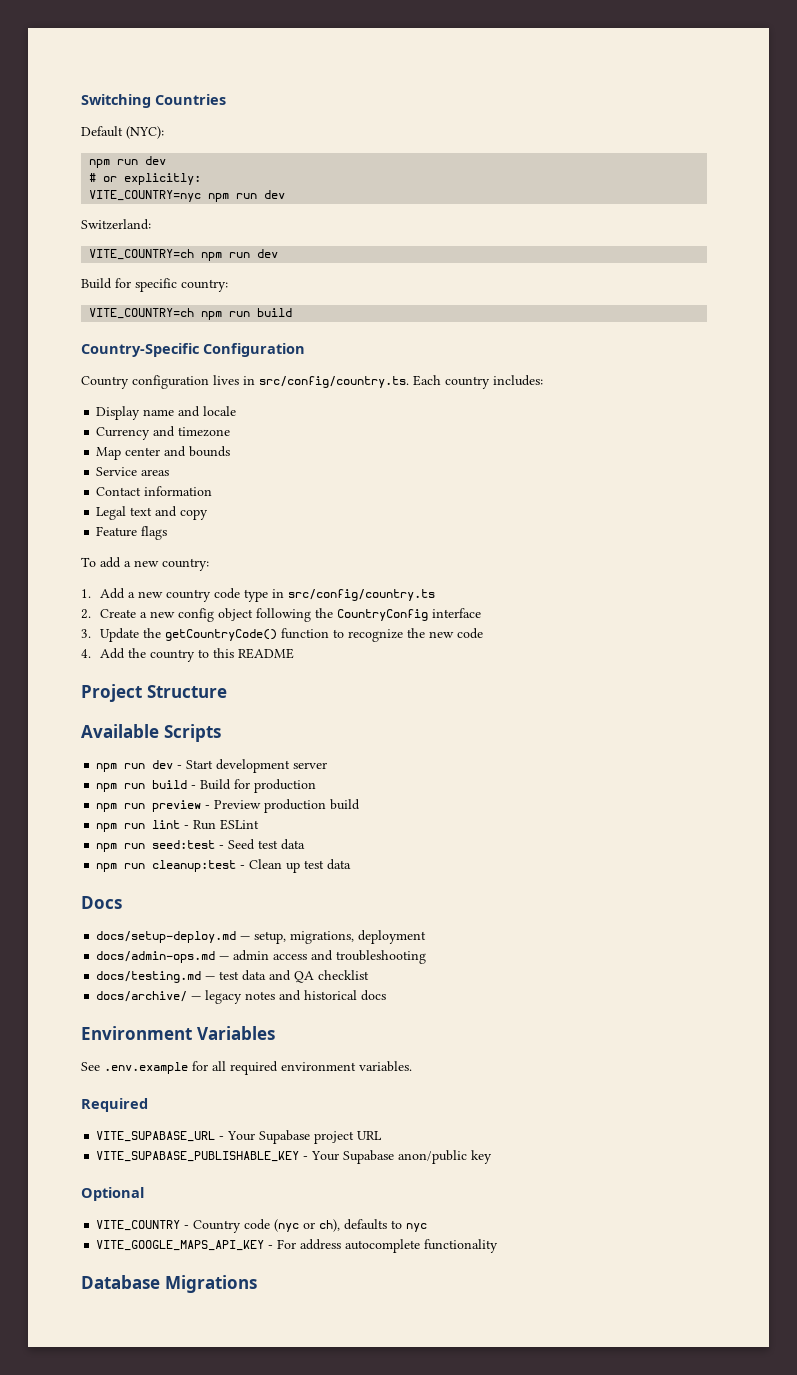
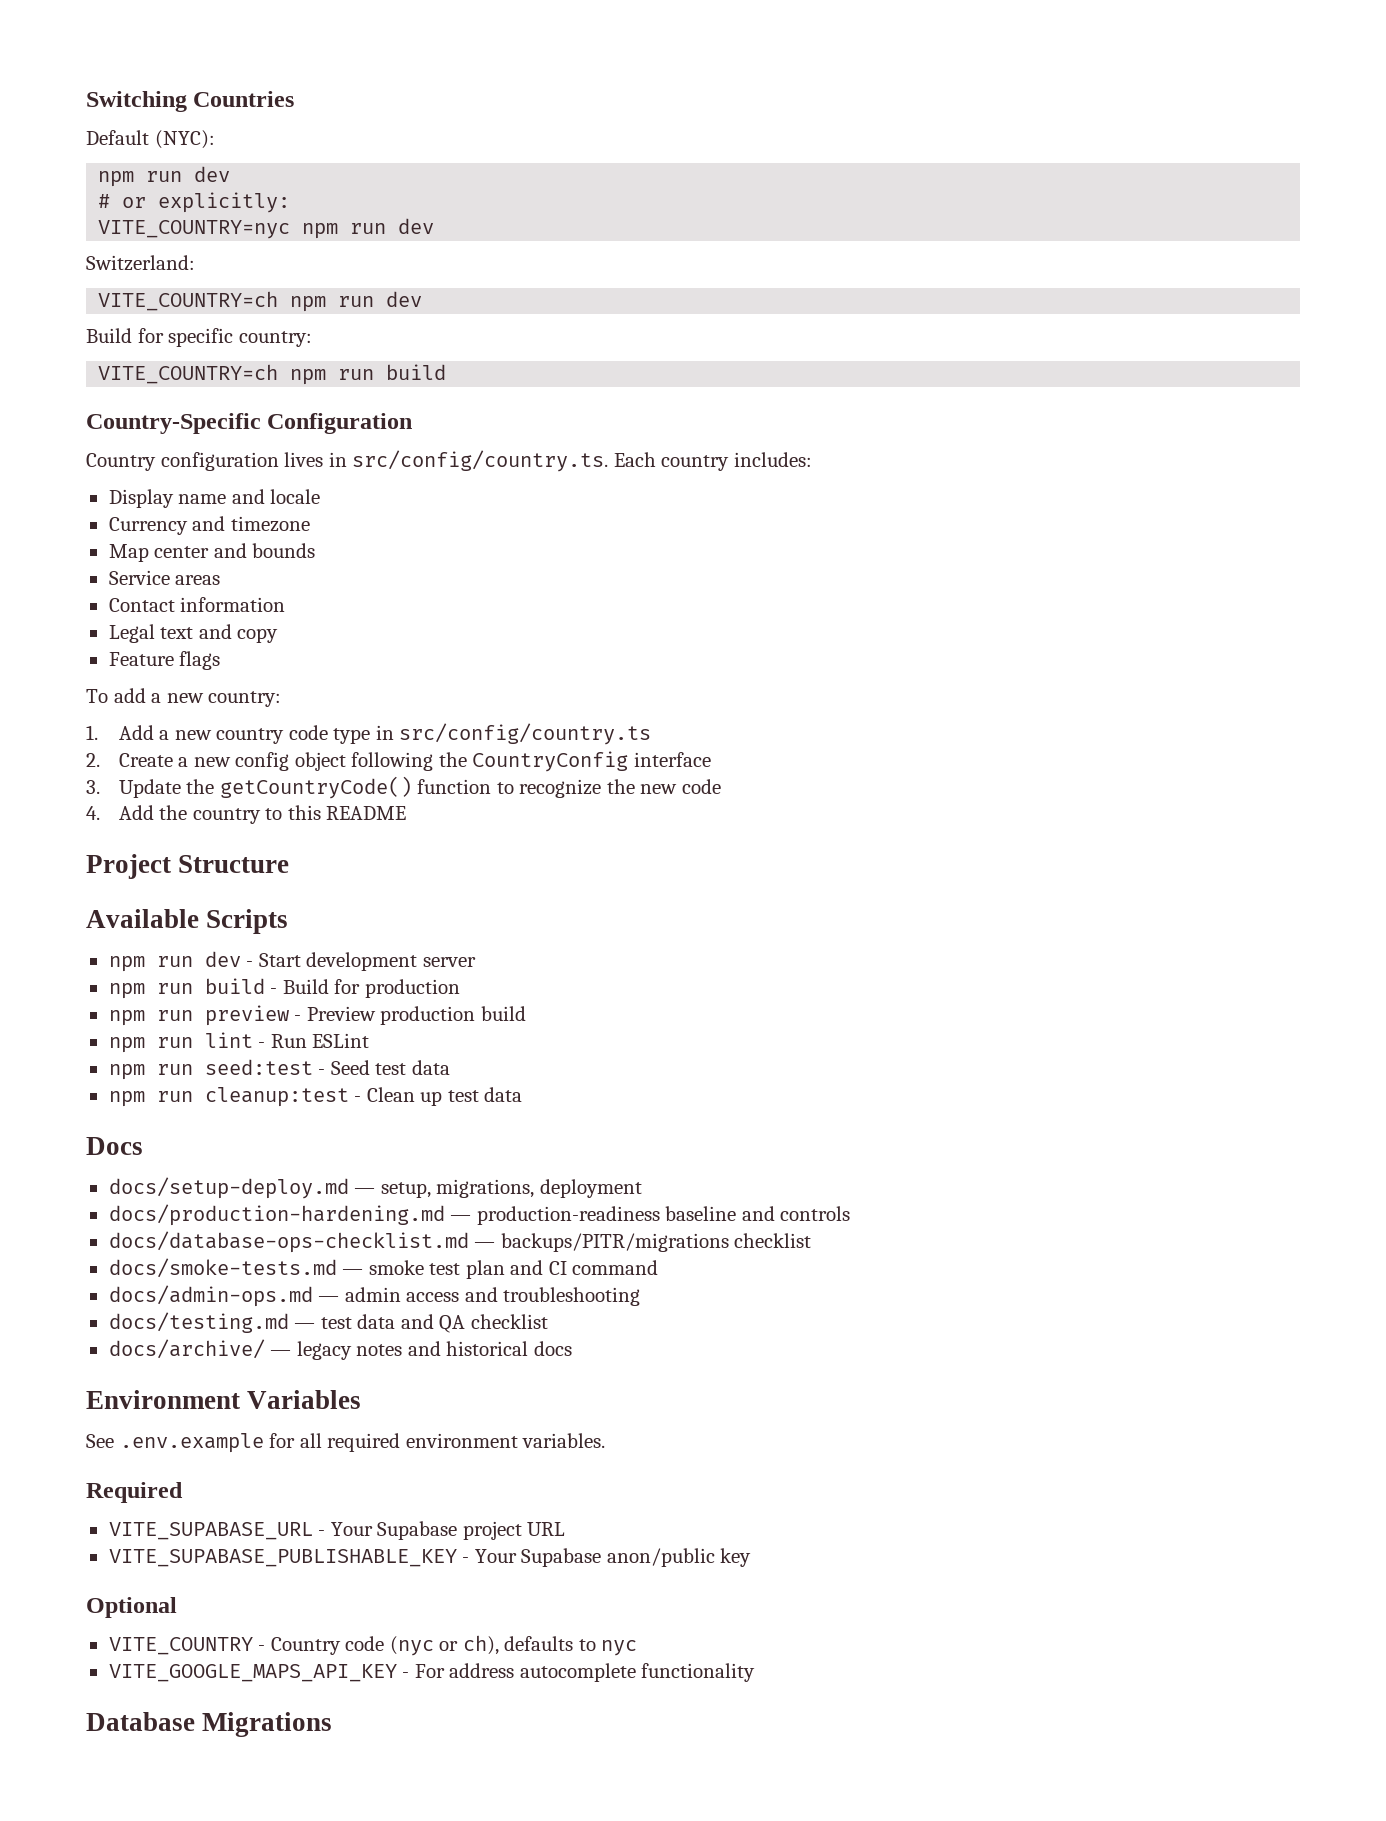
+ docs/production-hardening.md — production-readiness baseline and controls
+ docs/database-ops-checklist.md — backups/PITR/migrations checklist
+ docs/smoke-tests.md — smoke test plan and CI command

